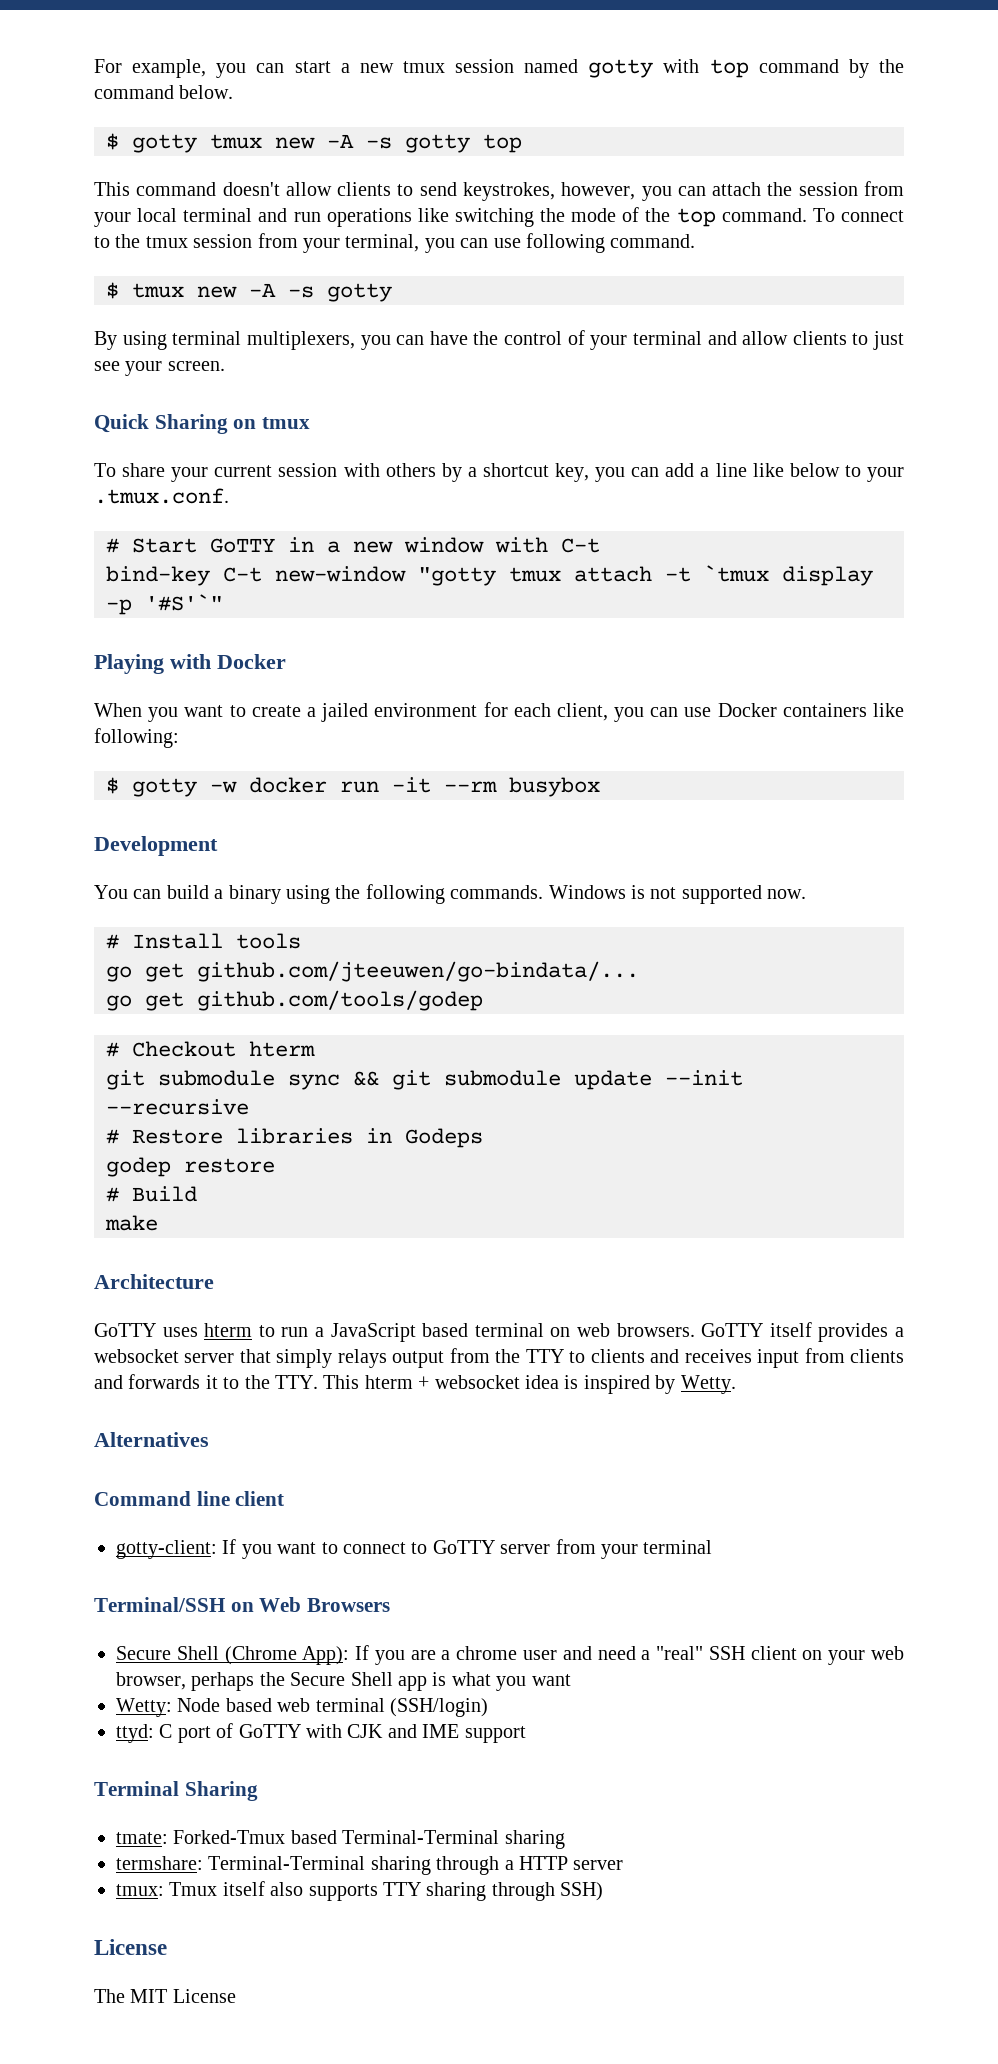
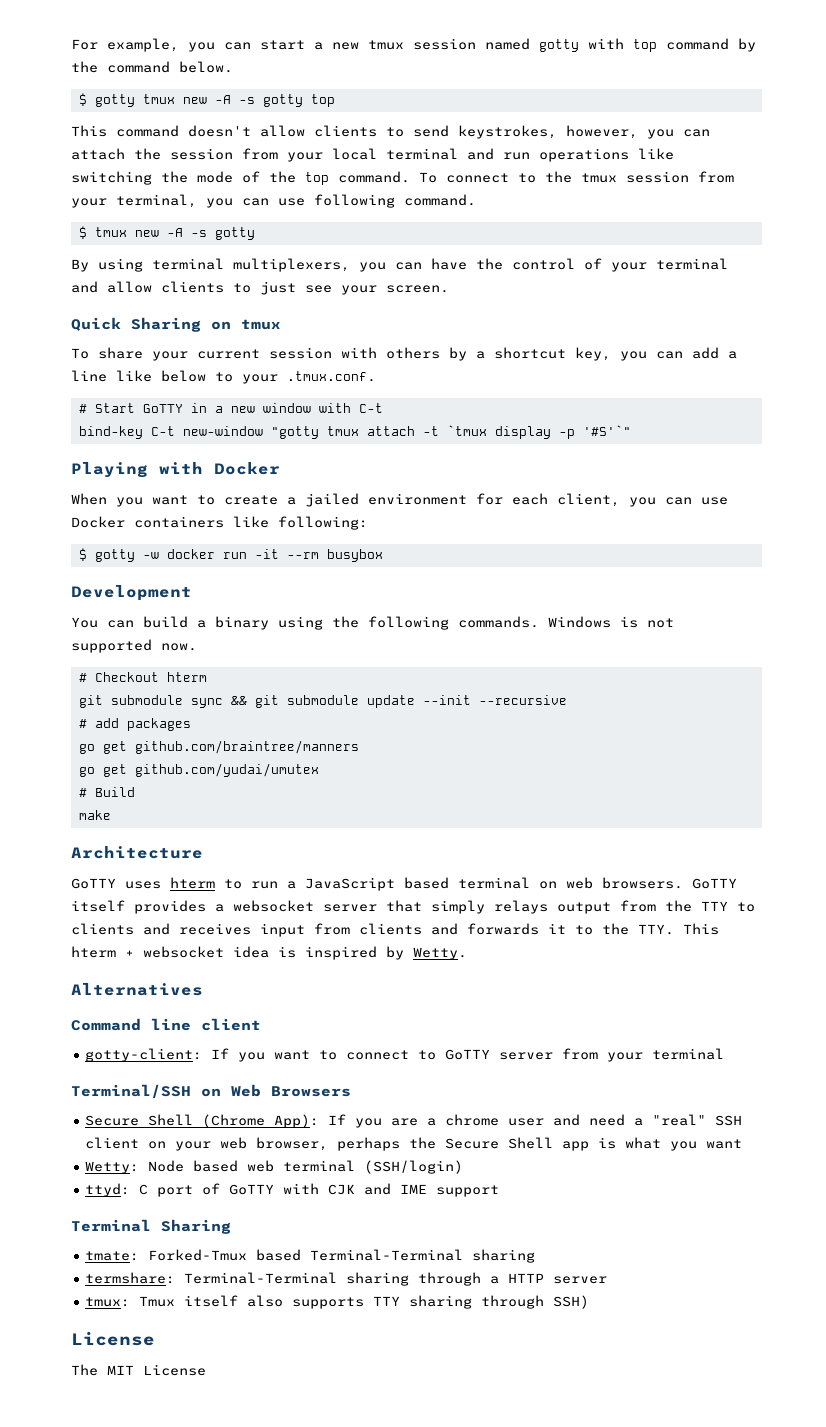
- # Install tools
- go get github.com/jteeuwen/go-bindata/...
- go get github.com/tools/godep
- # Restore libraries in Godeps
- godep restore
+ # add packages
+ go get github.com/braintree/manners
+ go get github.com/yudai/umutex

